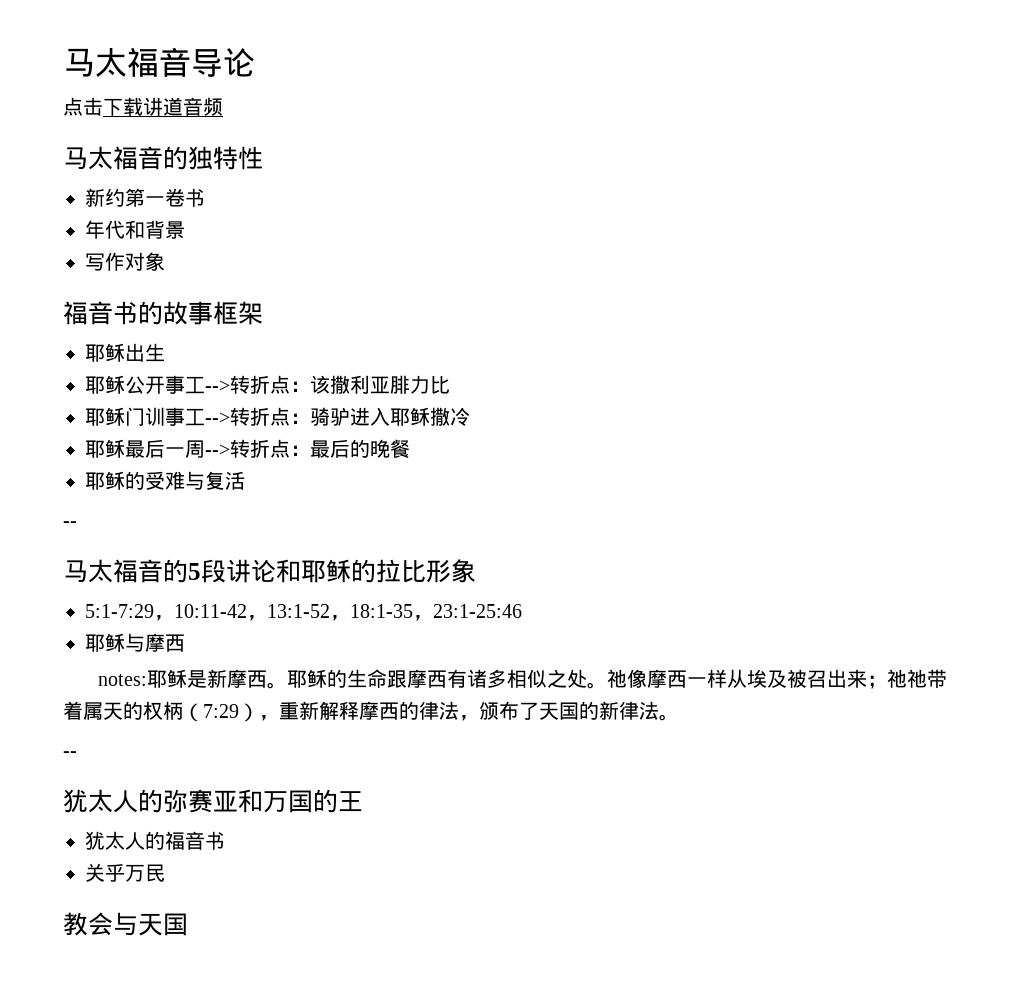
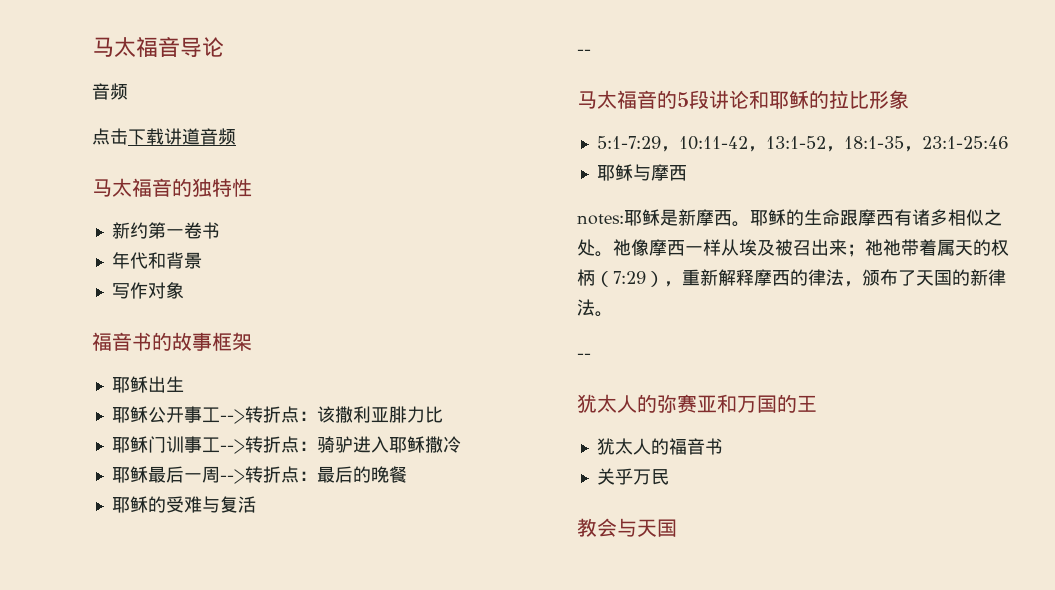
  马太福音导论
+ 音频

